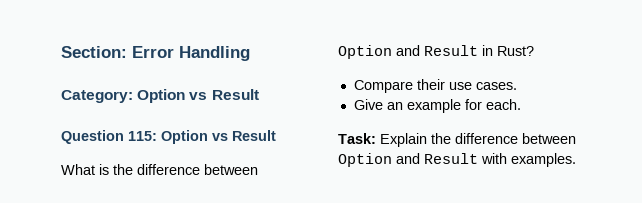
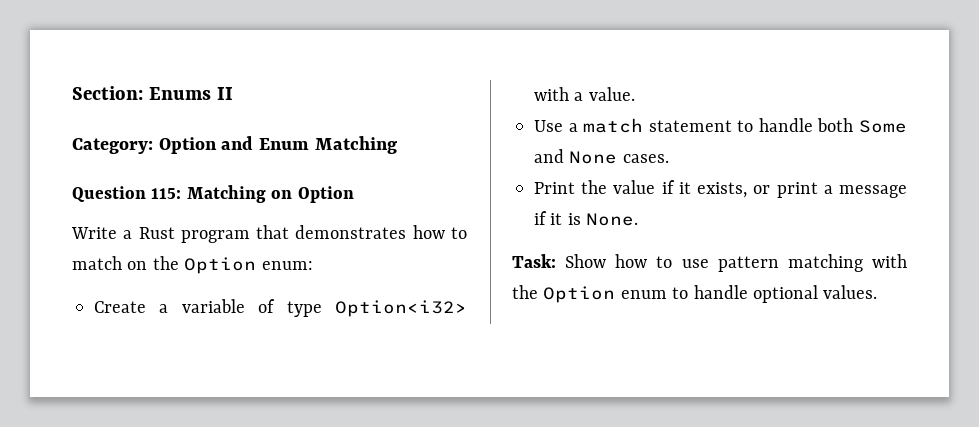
- Section: Error Handling
+ Section: Enums II
- Category: Option vs Result
+ Category: Option and Enum Matching
- Question 115: Option vs Result
- What is the difference between Option and Result in Rust?
- Compare their use cases.
- Give an example for each.
- Task: Explain the difference between Option and Result with examples.
+ Question 115: Matching on Option
+ Write a Rust program that demonstrates how to match on the Option enum:
+ Create a variable of type Option<i32> with a value.
+ Use a match statement to handle both Some and None cases.
+ Print the value if it exists, or print a message if it is None.
+ Task: Show how to use pattern matching with the Option enum to handle optional values.

